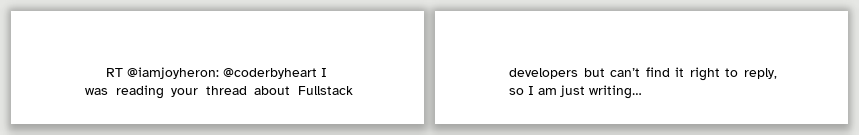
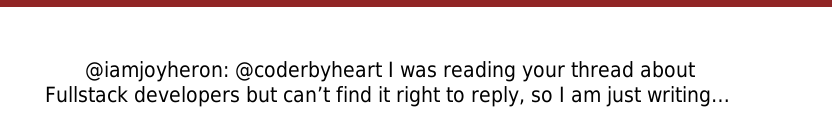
- RT @iamjoyheron: @coderbyheart I was reading your thread about Fullstack developers but can’t find it right to reply, so I am just writing…
+ @iamjoyheron: @coderbyheart I was reading your thread about Fullstack developers but can’t find it right to reply, so I am just writing…

